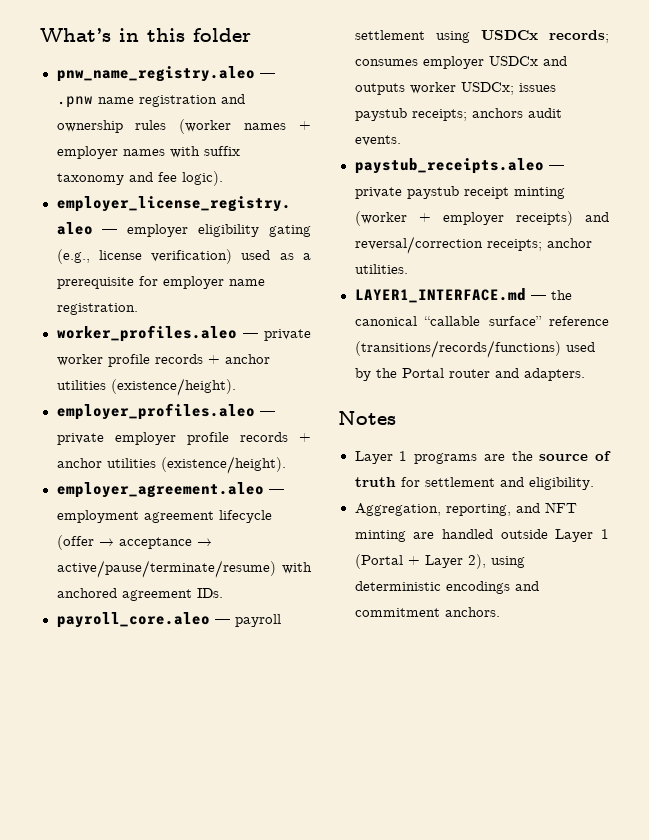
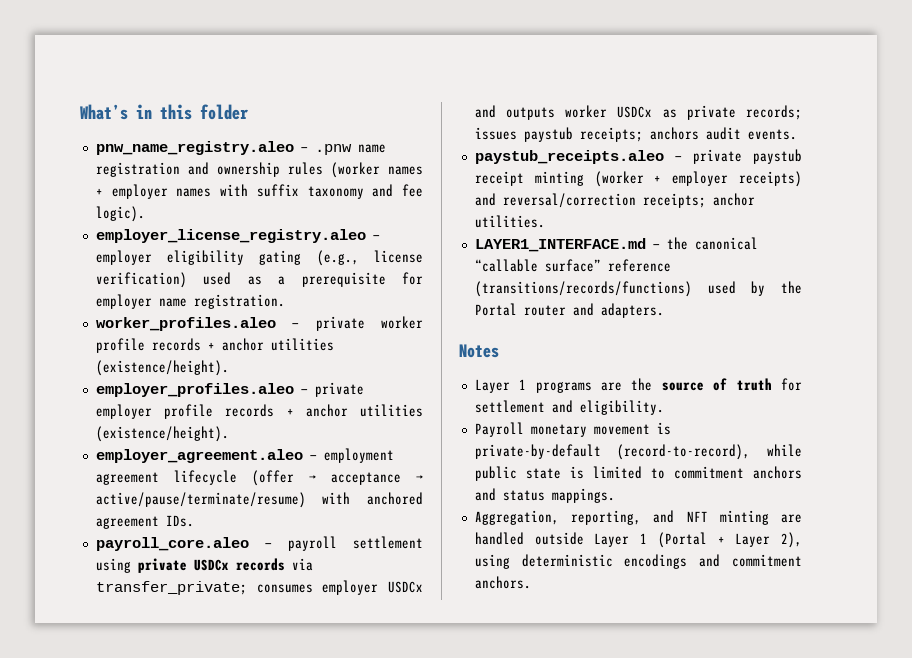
- payroll_core.aleo — payroll settlement using USDCx records; consumes employer USDCx and outputs worker USDCx; issues paystub receipts; anchors audit events.
+ payroll_core.aleo — payroll settlement using private USDCx records via transfer_private; consumes employer USDCx and outputs worker USDCx as private records; issues paystub receipts; anchors audit events.
+ Payroll monetary movement is private-by-default (record-to-record), while public state is limited to commitment anchors and status mappings.

